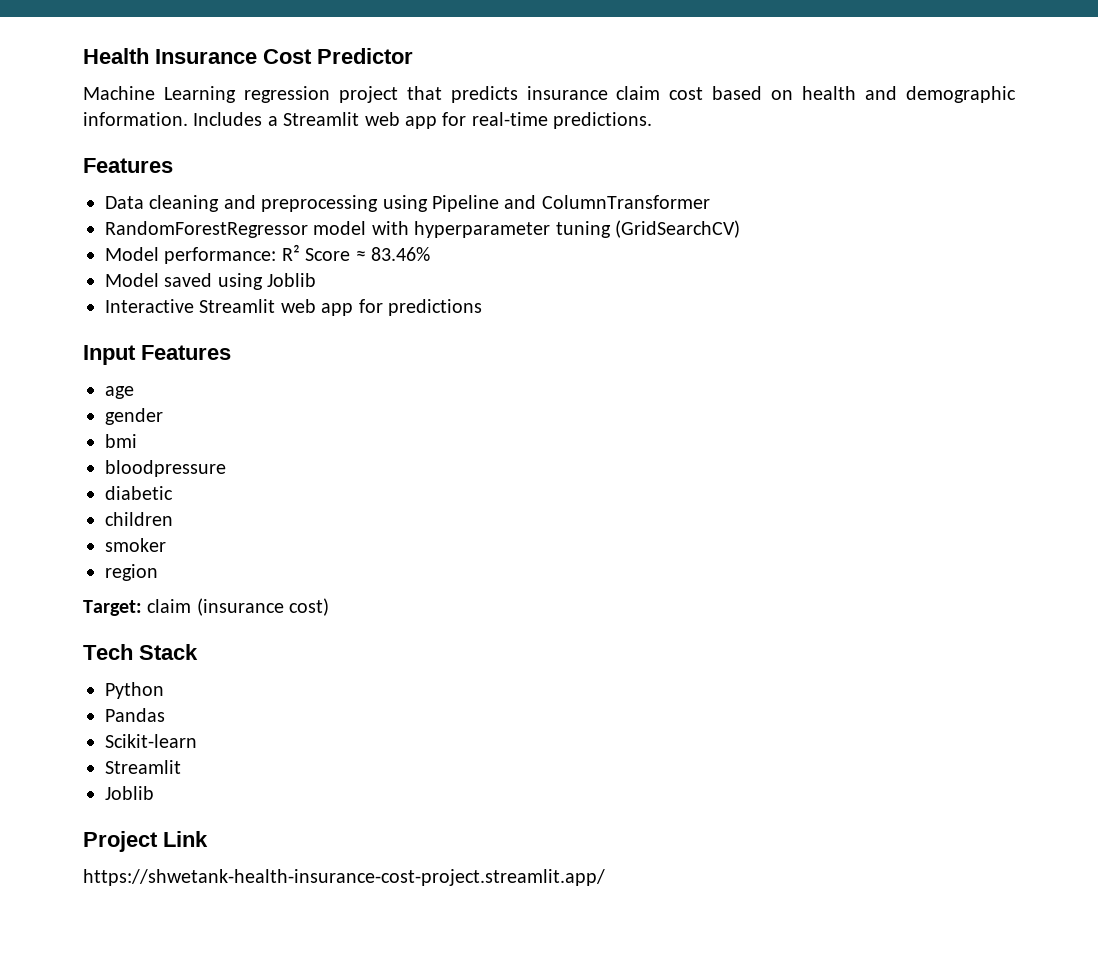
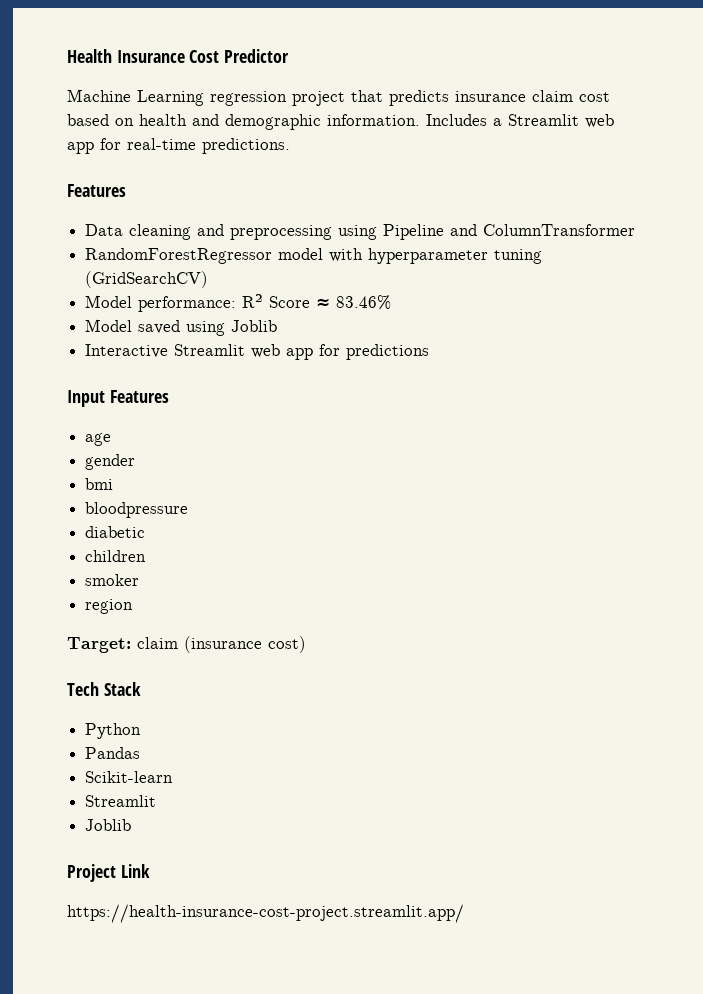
- https://shwetank-health-insurance-cost-project.streamlit.app/
+ https://health-insurance-cost-project.streamlit.app/

